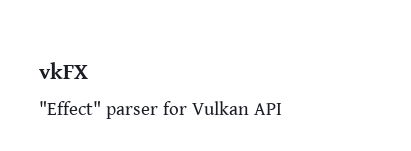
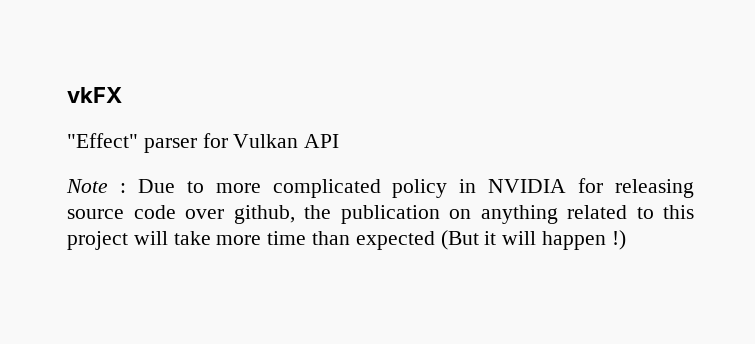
+ Note : Due to more complicated policy in NVIDIA for releasing source code over github, the publication on anything related to this project will take more time than expected (But it will happen !)

